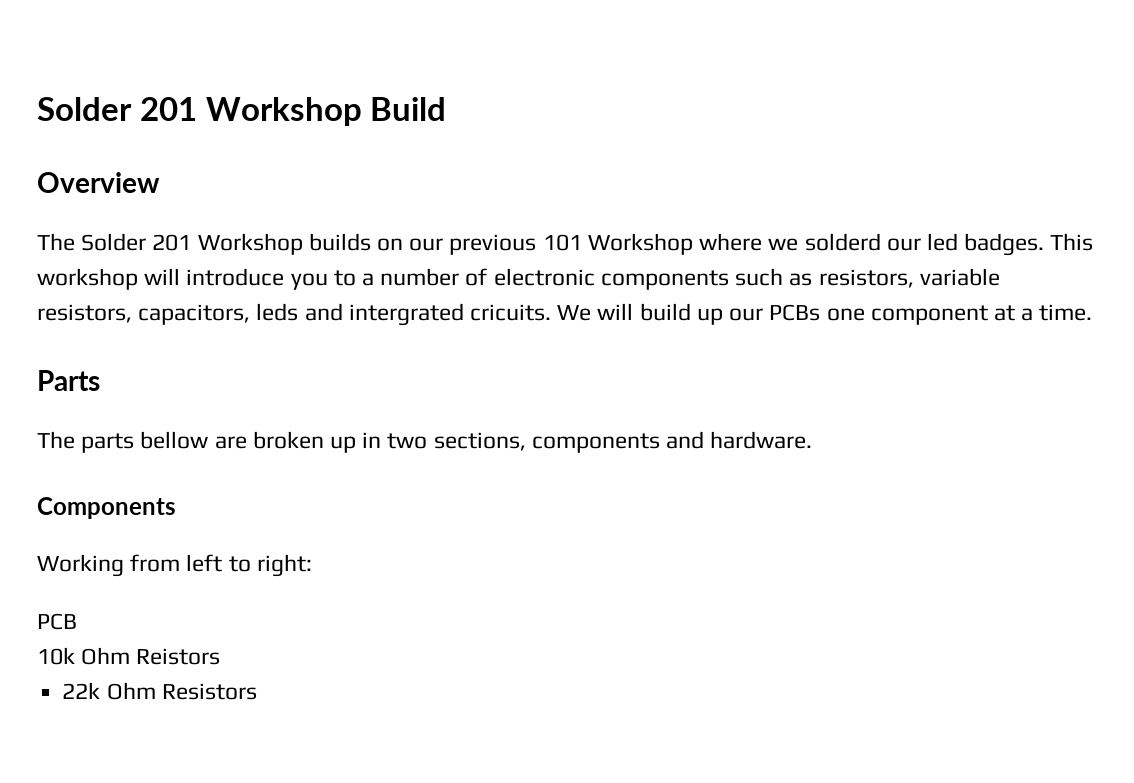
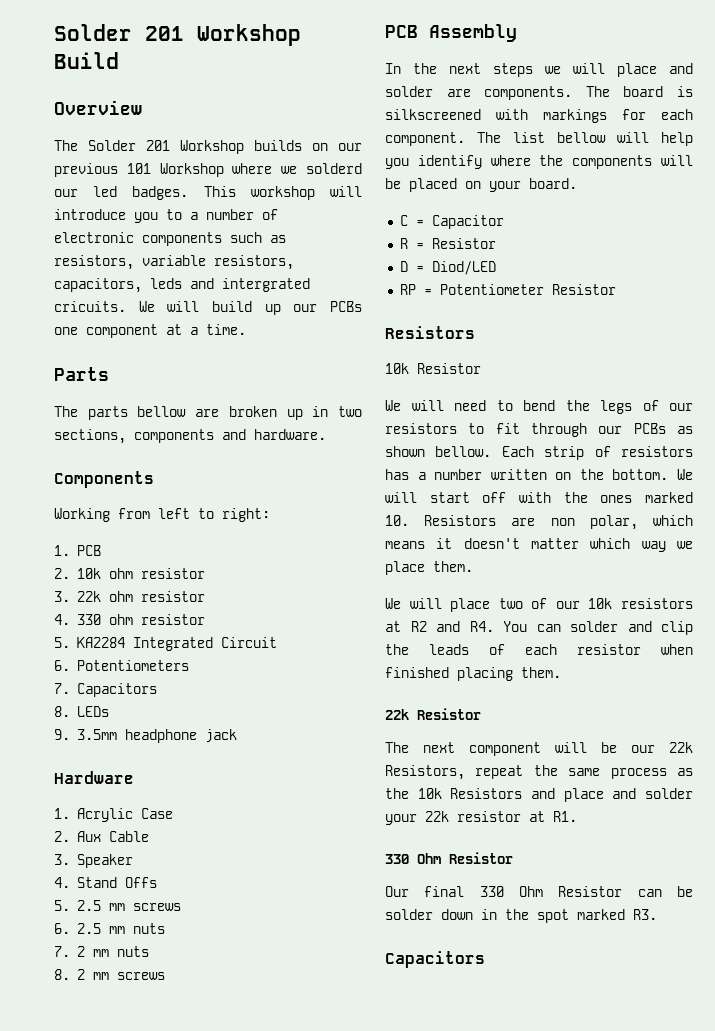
- PCB
+ 1. PCB
- 10k Ohm Reistors
- 22k Ohm Resistors
+ 2. 10k ohm resistor
+ 3. 22k ohm resistor
+ 4. 330 ohm resistor
+ 5. KA2284 Integrated Circuit
+ 6. Potentiometers
+ 7. Capacitors
+ 8. LEDs
+ 9. 3.5mm headphone jack
+ Hardware
+ 1. Acrylic Case
+ 2. Aux Cable
+ 3. Speaker
+ 4. Stand Offs
+ 5. 2.5 mm screws
+ 6. 2.5 mm nuts
+ 7. 2 mm nuts
+ 8. 2 mm screws
+ PCB Assembly
+ In the next steps we will place and solder are components. The board is silkscreened with markings for each component. The list bellow will help you identify where the components will be placed on your board.
+ C = Capacitor
+ R = Resistor
+ D = Diod/LED
+ RP = Potentiometer Resistor
+ Resistors
+ 10k Resistor
+ We will need to bend the legs of our resistors to fit through our PCBs as shown bellow. Each strip of resistors has a number written on the bottom. We will start off with the ones marked 10. Resistors are non polar, which means it doesn't matter which way we place them.
+ We will place two of our 10k resistors at R2 and R4. You can solder and clip the leads of each resistor when finished placing them.
+ 22k Resistor
+ The next component will be our 22k Resistors, repeat the same process as the 10k Resistors and place and solder your 22k resistor at R1.
+ 330 Ohm Resistor
+ Our final 330 Ohm Resistor can be solder down in the spot marked R3.
+ Capacitors

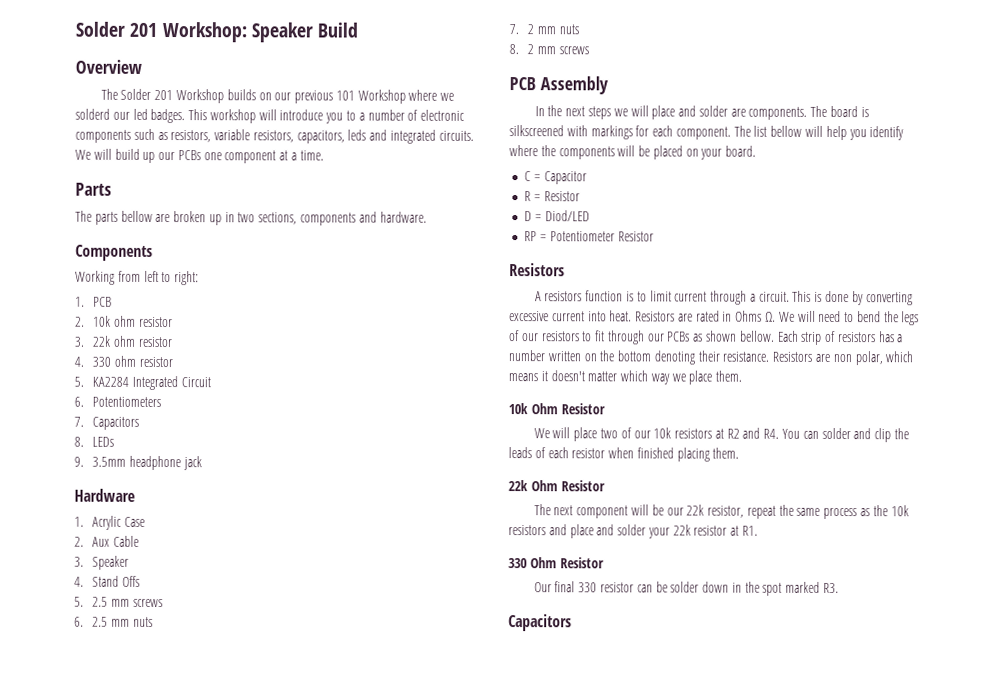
- Solder 201 Workshop Build
+ Solder 201 Workshop: Speaker Build
- This workshop will introduce you to a number of electronic components such as resistors, variable resistors, capacitors, leds and intergrated cricuits.
+ This workshop will introduce you to a number of electronic components such as resistors, variable resistors, capacitors, leds and integrated circuits.
- 10k Resistor
- We will need to bend the legs of our resistors to fit through our PCBs as shown bellow.
+ A resistors function is to limit current through a circuit. This is done by converting excessive current into heat. Resistors are rated in Ohms Ω. We will need to bend the legs of our resistors to fit through our PCBs as shown bellow.
- Each strip of resistors has a number written on the bottom. We will start off with the ones marked 10. Resistors are non polar, which means it doesn't matter which way we place them.
+ Each strip of resistors has a number written on the bottom denoting their resistance. Resistors are non polar, which means it doesn't matter which way we place them.
+ 10k Ohm Resistor
- 22k Resistor
+ 22k Ohm Resistor
- The next component will be our 22k Resistors, repeat the same process as the 10k Resistors and place and solder your 22k resistor at R1.
+ The next component will be our 22k resistor, repeat the same process as the 10k resistors and place and solder your 22k resistor at R1.
- Our final 330 Ohm Resistor can be solder down in the spot marked R3.
+ Our final 330 resistor can be solder down in the spot marked R3.

